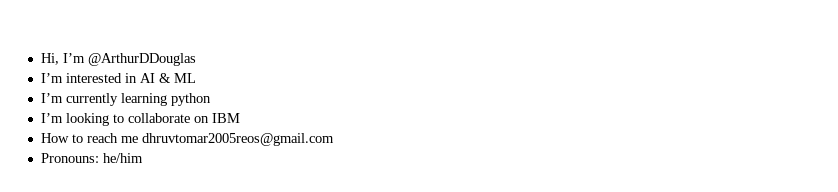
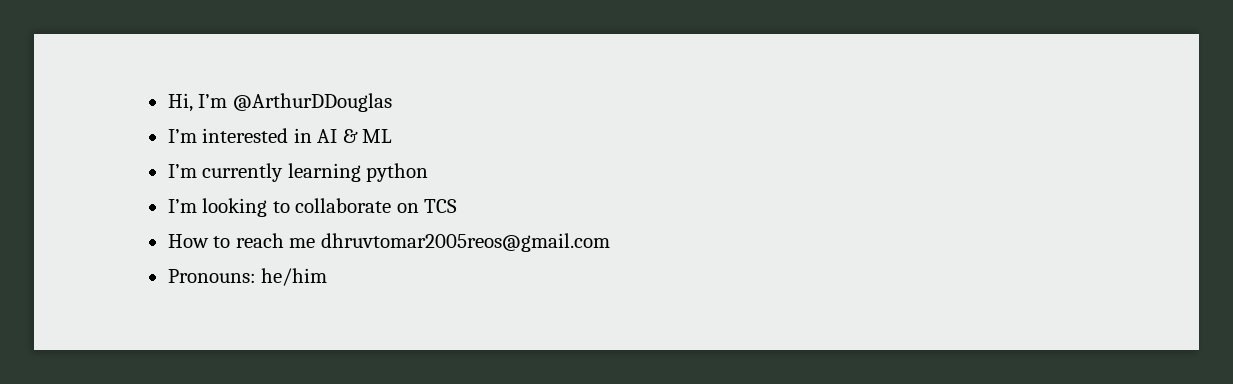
- I’m looking to collaborate on IBM
+ I’m looking to collaborate on TCS

